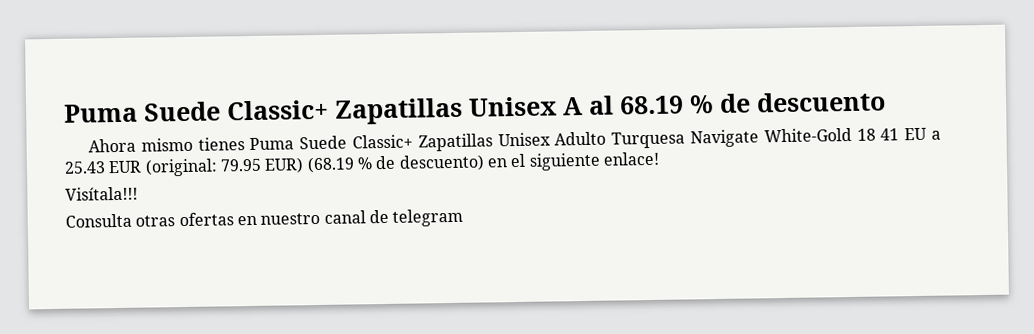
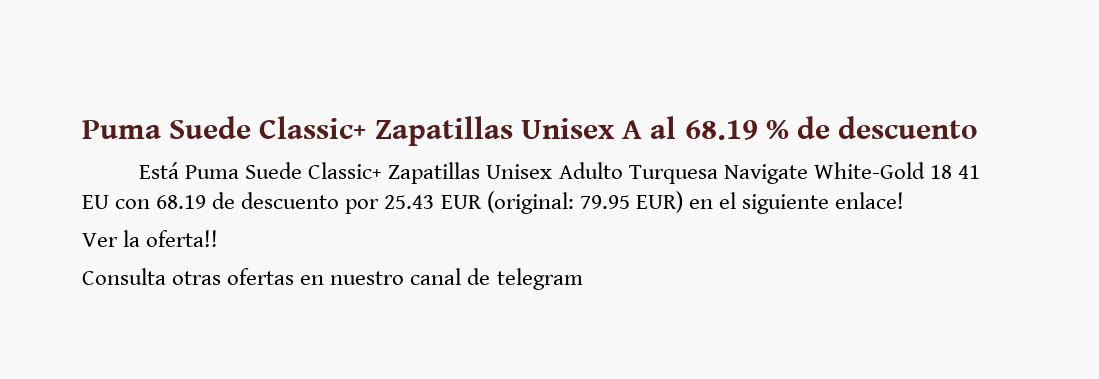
- Ahora mismo tienes Puma Suede Classic+ Zapatillas Unisex Adulto Turquesa Navigate White-Gold 18 41 EU a 25.43 EUR (original: 79.95 EUR) (68.19 % de descuento) en el siguiente enlace!
+ Está Puma Suede Classic+ Zapatillas Unisex Adulto Turquesa Navigate White-Gold 18 41 EU con 68.19 de descuento por 25.43 EUR (original: 79.95 EUR) en el siguiente enlace!
- Visítala!!!
+ Ver la oferta!!

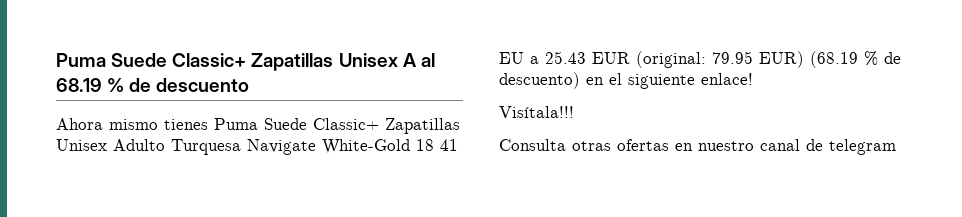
- Está Puma Suede Classic+ Zapatillas Unisex Adulto Turquesa Navigate White-Gold 18 41 EU con 68.19 de descuento por 25.43 EUR (original: 79.95 EUR) en el siguiente enlace!
+ Ahora mismo tienes Puma Suede Classic+ Zapatillas Unisex Adulto Turquesa Navigate White-Gold 18 41 EU a 25.43 EUR (original: 79.95 EUR) (68.19 % de descuento) en el siguiente enlace!
- Ver la oferta!!
+ Visítala!!!

